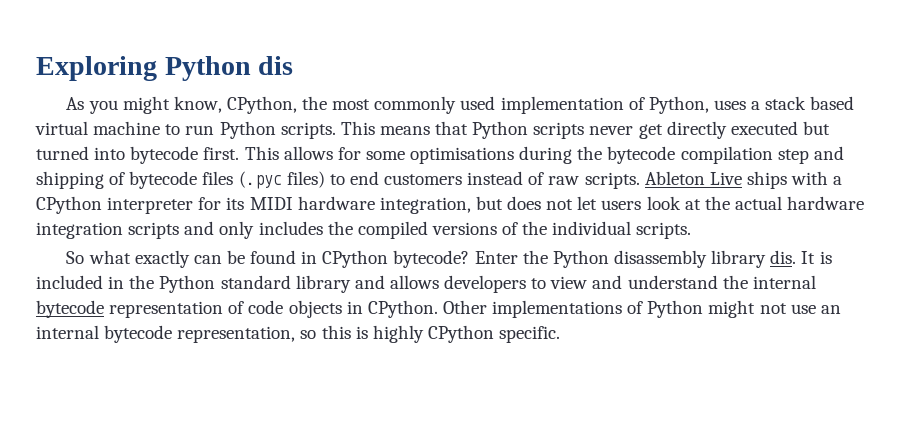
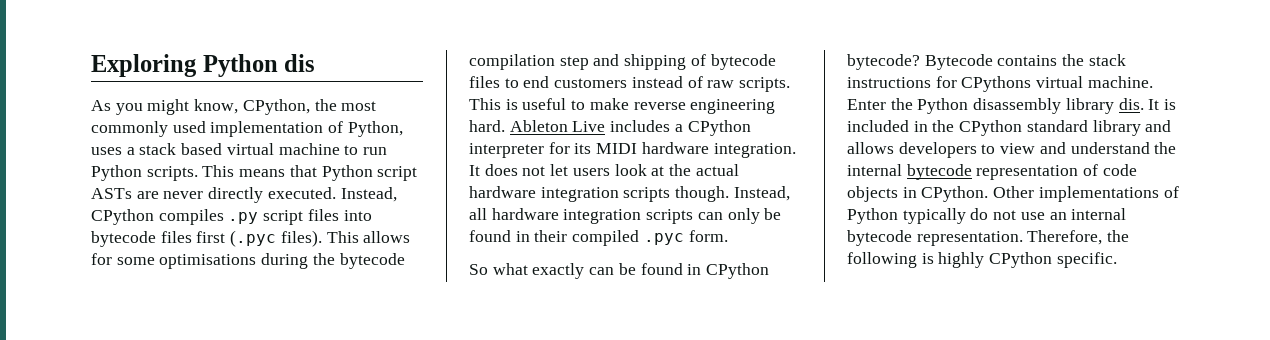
- This means that Python scripts never get directly executed but turned into bytecode first.
+ This means that Python script ASTs are never directly executed. Instead, CPython compiles .py script files into bytecode files first (.pyc files).
- This allows for some optimisations during the bytecode compilation step and shipping of bytecode files (.pyc files) to end customers instead of raw scripts.
+ This allows for some optimisations during the bytecode compilation step and shipping of bytecode files to end customers instead of raw scripts.
- Ableton Live ships with a CPython interpreter for its MIDI hardware integration, but does not let users look at the actual hardware integration scripts and only includes the compiled versions of the individual scripts.
+ This is useful to make reverse engineering hard. Ableton Live includes a CPython interpreter for its MIDI hardware integration. It does not let users look at the actual hardware integration scripts though. Instead, all hardware integration scripts can only be found in their compiled .pyc form.
+ Bytecode contains the stack instructions for CPythons virtual machine.
- It is included in the Python standard library and allows developers to view and understand the internal bytecode representation of code objects in CPython.
+ It is included in the CPython standard library and allows developers to view and understand the internal bytecode representation of code objects in CPython.
- Other implementations of Python might not use an internal bytecode representation, so this is highly CPython specific.
+ Other implementations of Python typically do not use an internal bytecode representation. Therefore, the following is highly CPython specific.

